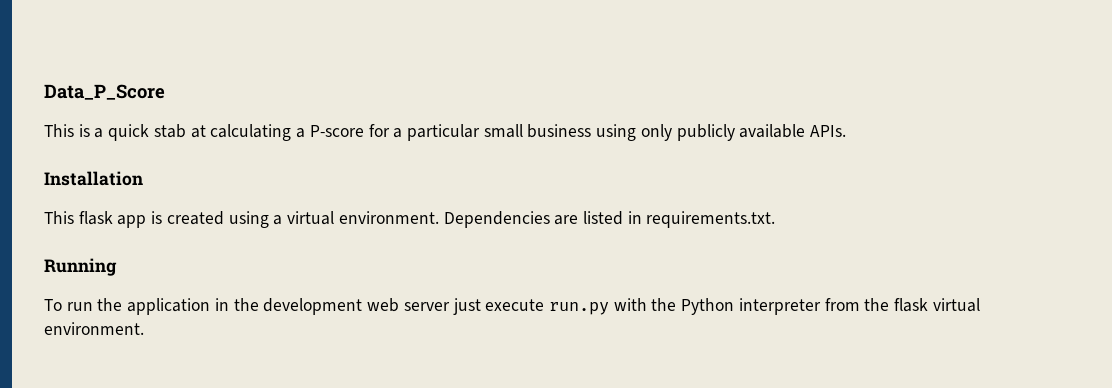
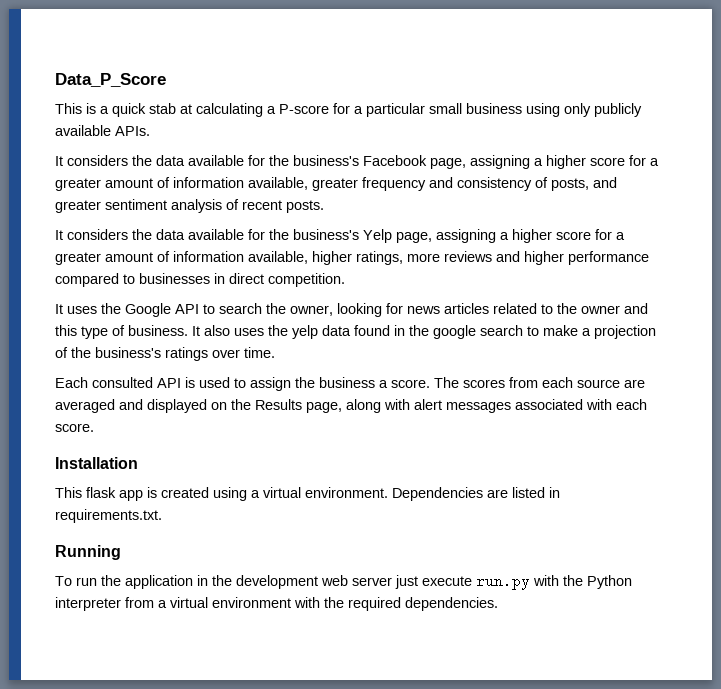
+ It considers the data available for the business's Facebook page, assigning a higher score for a greater amount of information available, greater frequency and consistency of posts, and greater sentiment analysis of recent posts.
+ It considers the data available for the business's Yelp page, assigning a higher score for a greater amount of information available, higher ratings, more reviews and higher performance compared to businesses in direct competition.
+ It uses the Google API to search the owner, looking for news articles related to the owner and this type of business. It also uses the yelp data found in the google search to make a projection of the business's ratings over time.
+ Each consulted API is used to assign the business a score. The scores from each source are averaged and displayed on the Results page, along with alert messages associated with each score.
- To run the application in the development web server just execute run.py with the Python interpreter from the flask virtual environment.
+ To run the application in the development web server just execute run.py with the Python interpreter from a virtual environment with the required dependencies.

